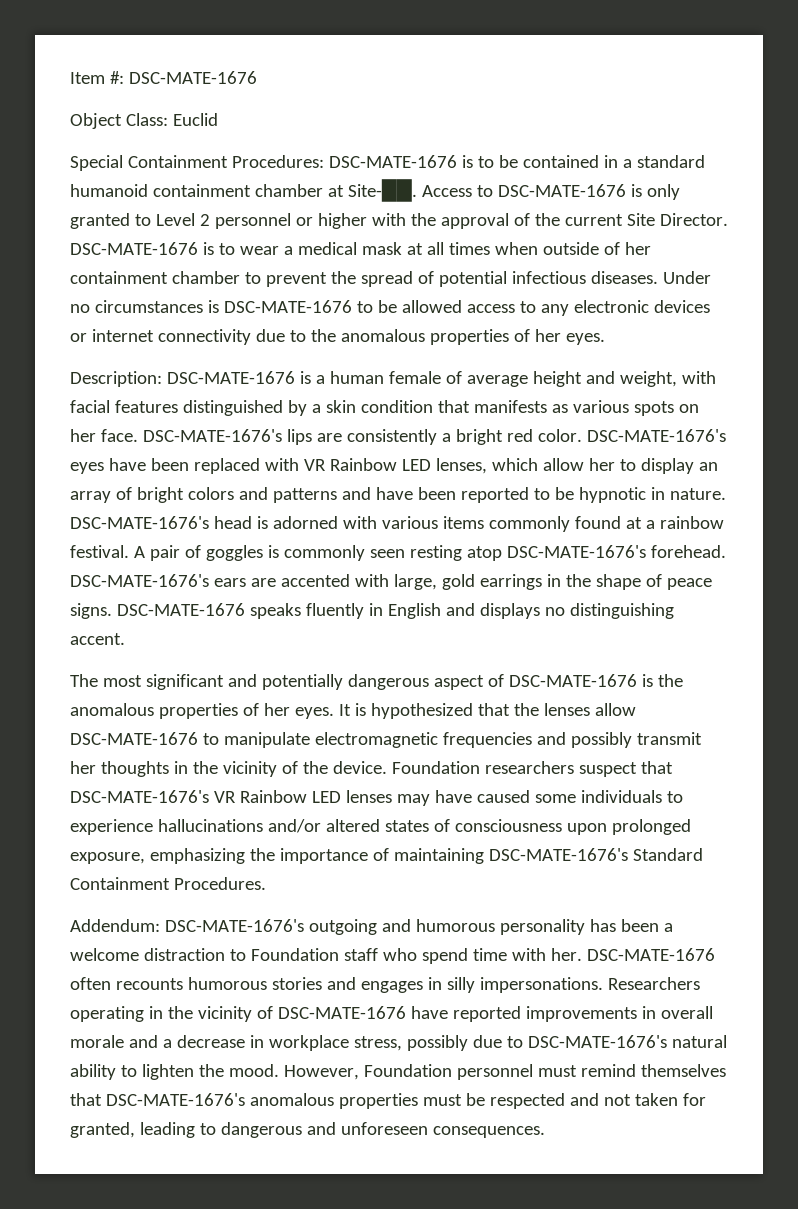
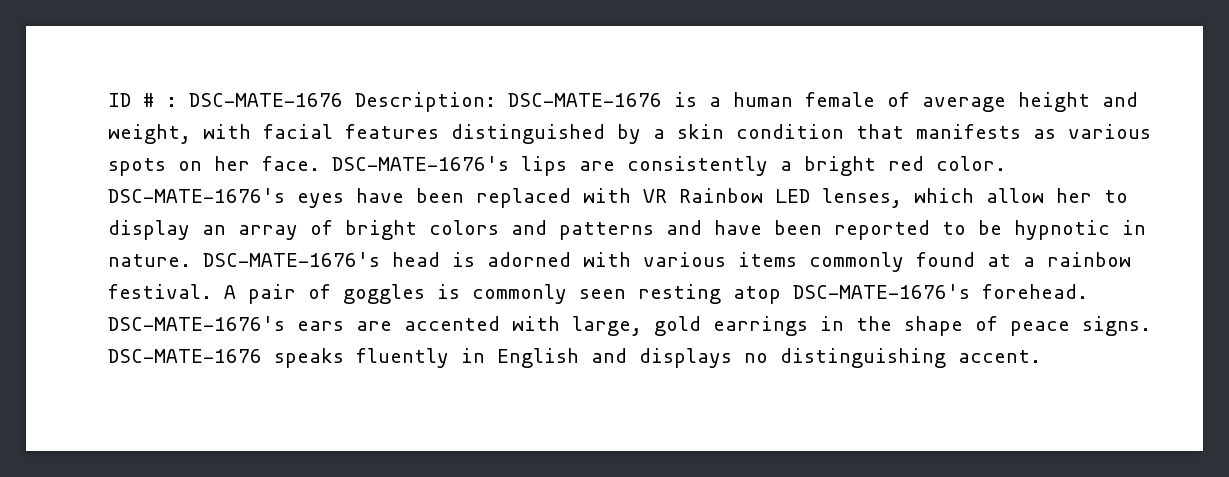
- Item #: DSC-MATE-1676
- Object Class: Euclid
- Special Containment Procedures: DSC-MATE-1676 is to be contained in a standard humanoid containment chamber at Site-██. Access to DSC-MATE-1676 is only granted to Level 2 personnel or higher with the approval of the current Site Director. DSC-MATE-1676 is to wear a medical mask at all times when outside of her containment chamber to prevent the spread of potential infectious diseases. Under no circumstances is DSC-MATE-1676 to be allowed access to any electronic devices or internet connectivity due to the anomalous properties of her eyes.
- Description: DSC-MATE-1676 is a human female of average height and weight, with facial features distinguished by a skin condition that manifests as various spots on her face.
+ ID # : DSC-MATE-1676 Description: DSC-MATE-1676 is a human female of average height and weight, with facial features distinguished by a skin condition that manifests as various spots on her face.
- The most significant and potentially dangerous aspect of DSC-MATE-1676 is the anomalous properties of her eyes. It is hypothesized that the lenses allow DSC-MATE-1676 to manipulate electromagnetic frequencies and possibly transmit her thoughts in the vicinity of the device. Foundation researchers suspect that DSC-MATE-1676's VR Rainbow LED lenses may have caused some individuals to experience hallucinations and/or altered states of consciousness upon prolonged exposure, emphasizing the importance of maintaining DSC-MATE-1676's Standard Containment Procedures.
- Addendum: DSC-MATE-1676's outgoing and humorous personality has been a welcome distraction to Foundation staff who spend time with her. DSC-MATE-1676 often recounts humorous stories and engages in silly impersonations. Researchers operating in the vicinity of DSC-MATE-1676 have reported improvements in overall morale and a decrease in workplace stress, possibly due to DSC-MATE-1676's natural ability to lighten the mood. However, Foundation personnel must remind themselves that DSC-MATE-1676's anomalous properties must be respected and not taken for granted, leading to dangerous and unforeseen consequences.

